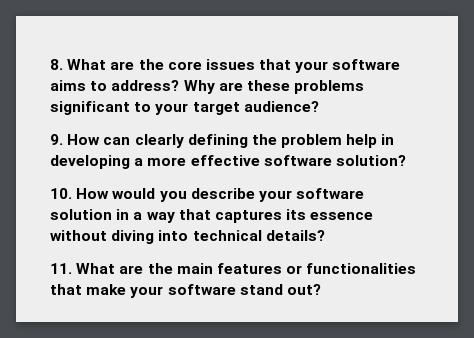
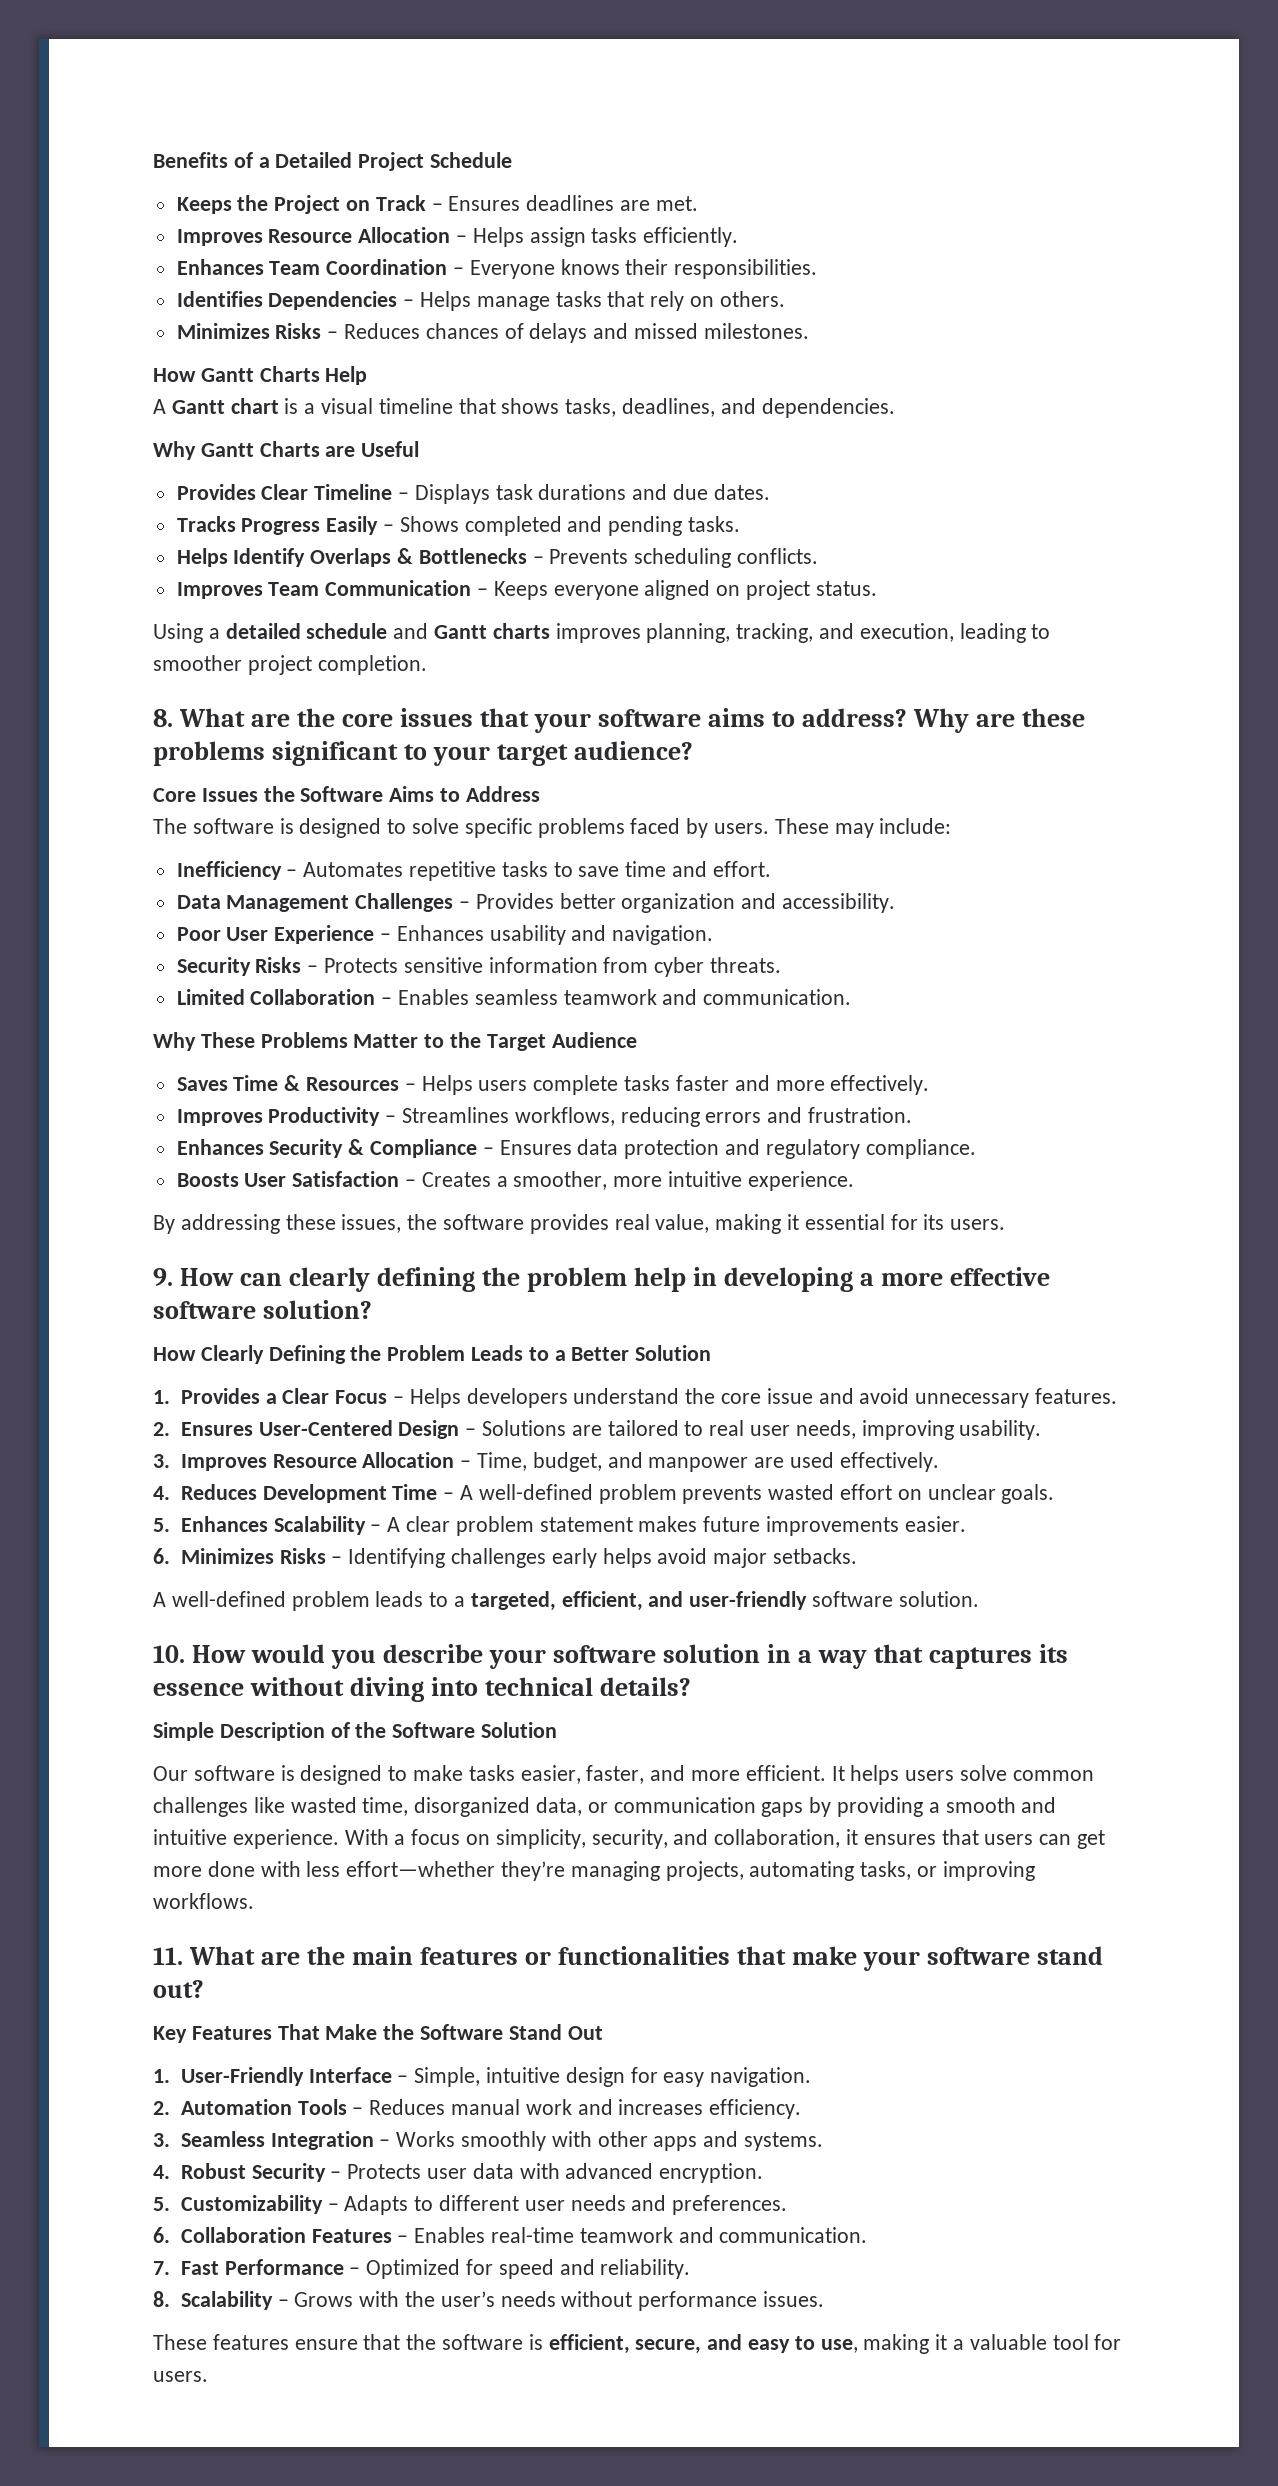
+ Benefits of a Detailed Project Schedule
+ Keeps the Project on Track – Ensures deadlines are met.
+ Improves Resource Allocation – Helps assign tasks efficiently.
+ Enhances Team Coordination – Everyone knows their responsibilities.
+ Identifies Dependencies – Helps manage tasks that rely on others.
+ Minimizes Risks – Reduces chances of delays and missed milestones.
+ How Gantt Charts Help
+ A Gantt chart is a visual timeline that shows tasks, deadlines, and dependencies.
+ Why Gantt Charts are Useful
+ Provides Clear Timeline – Displays task durations and due dates.
+ Tracks Progress Easily – Shows completed and pending tasks.
+ Helps Identify Overlaps & Bottlenecks – Prevents scheduling conflicts.
+ Improves Team Communication – Keeps everyone aligned on project status.
+ Using a detailed schedule and Gantt charts improves planning, tracking, and execution, leading to smoother project completion.
+ Core Issues the Software Aims to Address
+ The software is designed to solve specific problems faced by users. These may include:
+ Inefficiency – Automates repetitive tasks to save time and effort.
+ Data Management Challenges – Provides better organization and accessibility.
+ Poor User Experience – Enhances usability and navigation.
+ Security Risks – Protects sensitive information from cyber threats.
+ Limited Collaboration – Enables seamless teamwork and communication.
+ Why These Problems Matter to the Target Audience
+ Saves Time & Resources – Helps users complete tasks faster and more effectively.
+ Improves Productivity – Streamlines workflows, reducing errors and frustration.
+ Enhances Security & Compliance – Ensures data protection and regulatory compliance.
+ Boosts User Satisfaction – Creates a smoother, more intuitive experience.
+ By addressing these issues, the software provides real value, making it essential for its users.
+ How Clearly Defining the Problem Leads to a Better Solution
+ 1. Provides a Clear Focus – Helps developers understand the core issue and avoid unnecessary features.
+ 2. Ensures User-Centered Design – Solutions are tailored to real user needs, improving usability.
+ 3. Improves Resource Allocation – Time, budget, and manpower are used effectively.
+ 4. Reduces Development Time – A well-defined problem prevents wasted effort on unclear goals.
+ 5. Enhances Scalability – A clear problem statement makes future improvements easier.
+ 6. Minimizes Risks – Identifying challenges early helps avoid major setbacks.
+ A well-defined problem leads to a targeted, efficient, and user-friendly software solution.
+ Simple Description of the Software Solution
+ Our software is designed to make tasks easier, faster, and more efficient. It helps users solve common challenges like wasted time, disorganized data, or communication gaps by providing a smooth and intuitive experience. With a focus on simplicity, security, and collaboration, it ensures that users can get more done with less effort—whether they’re managing projects, automating tasks, or improving workflows.
+ Key Features That Make the Software Stand Out
+ 1. User-Friendly Interface – Simple, intuitive design for easy navigation.
+ 2. Automation Tools – Reduces manual work and increases efficiency.
+ 3. Seamless Integration – Works smoothly with other apps and systems.
+ 4. Robust Security – Protects user data with advanced encryption.
+ 5. Customizability – Adapts to different user needs and preferences.
+ 6. Collaboration Features – Enables real-time teamwork and communication.
+ 7. Fast Performance – Optimized for speed and reliability.
+ 8. Scalability – Grows with the user’s needs without performance issues.
+ These features ensure that the software is efficient, secure, and easy to use, making it a valuable tool for users.

